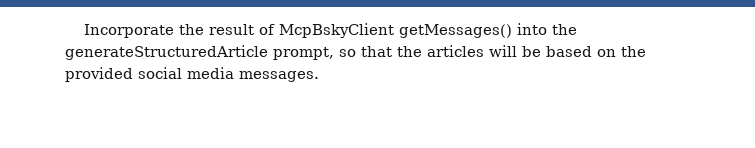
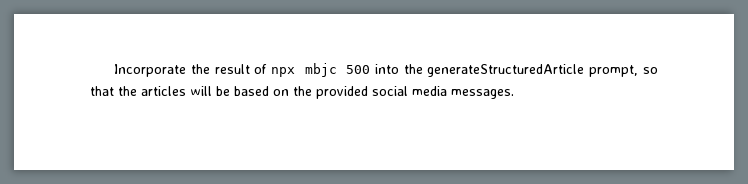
- Incorporate the result of McpBskyClient getMessages() into the generateStructuredArticle prompt, so that the articles will be based on the provided social media messages.
+ Incorporate the result of npx mbjc 500 into the generateStructuredArticle prompt, so that the articles will be based on the provided social media messages.

